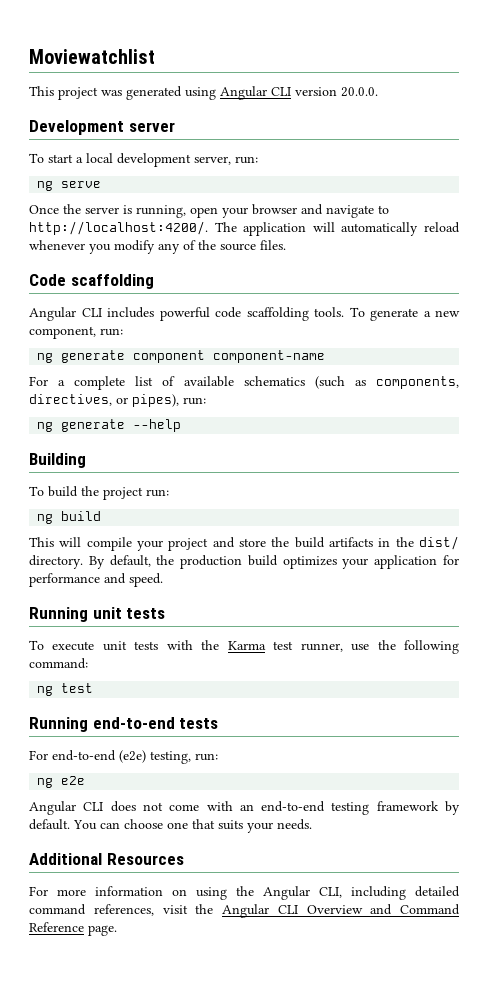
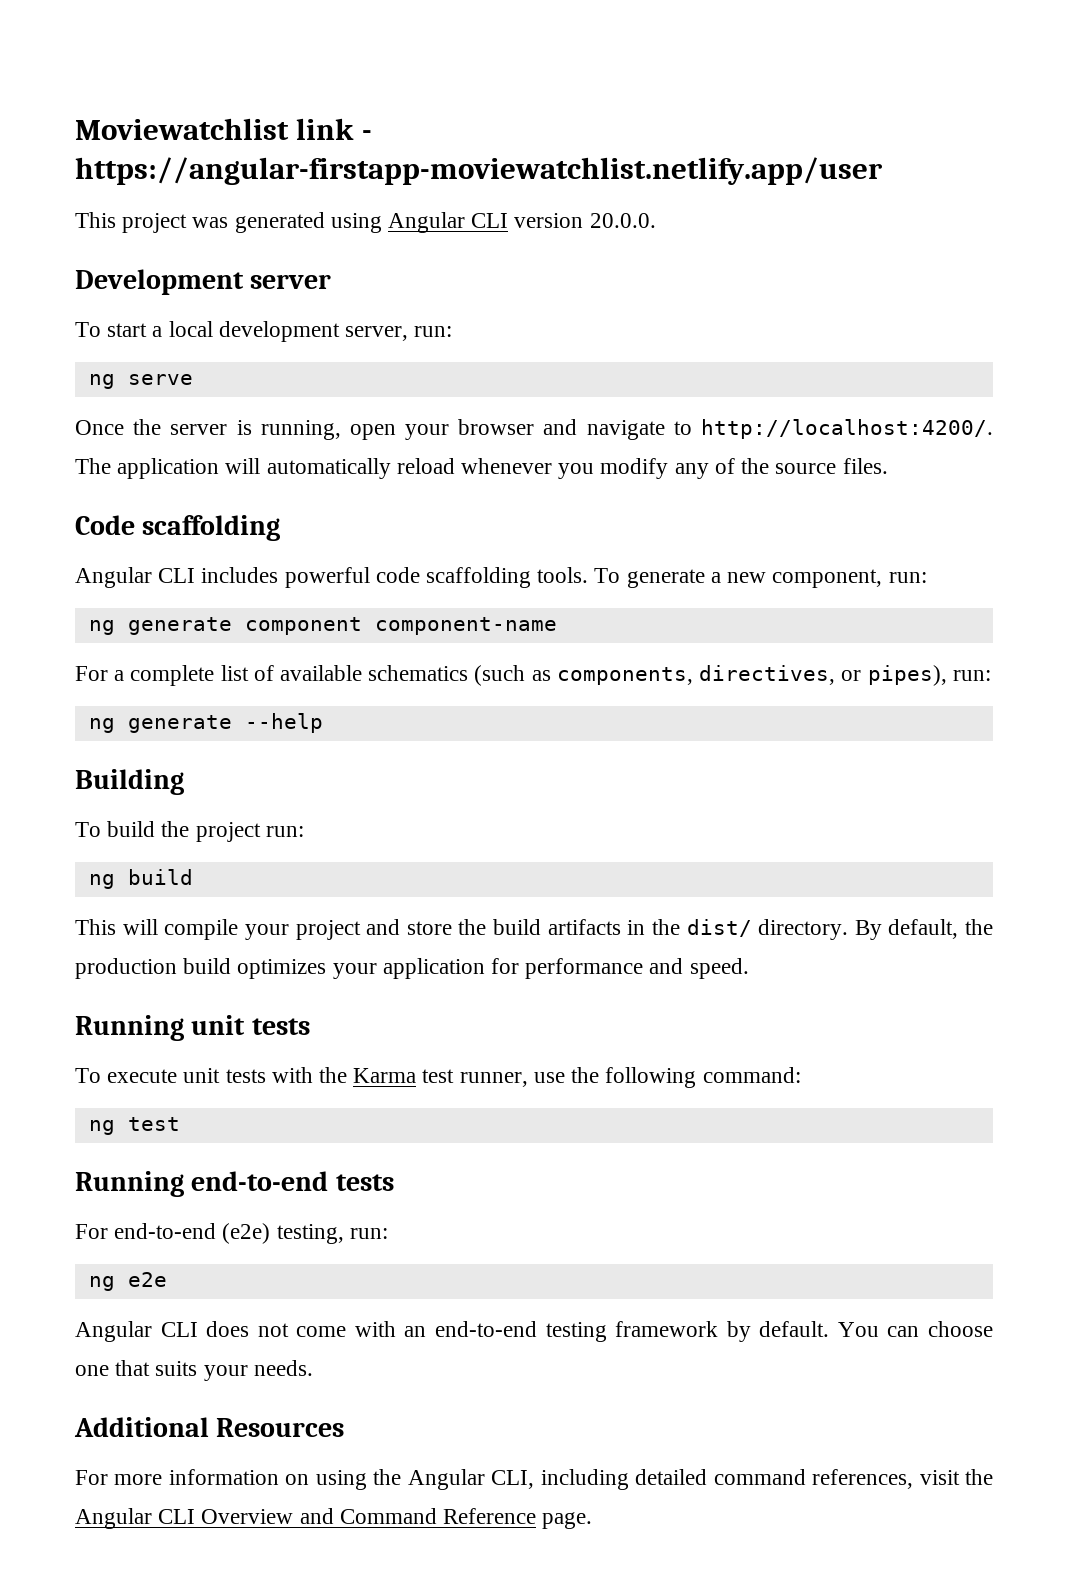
- Moviewatchlist
+ Moviewatchlist link - https://angular-firstapp-moviewatchlist.netlify.app/user

